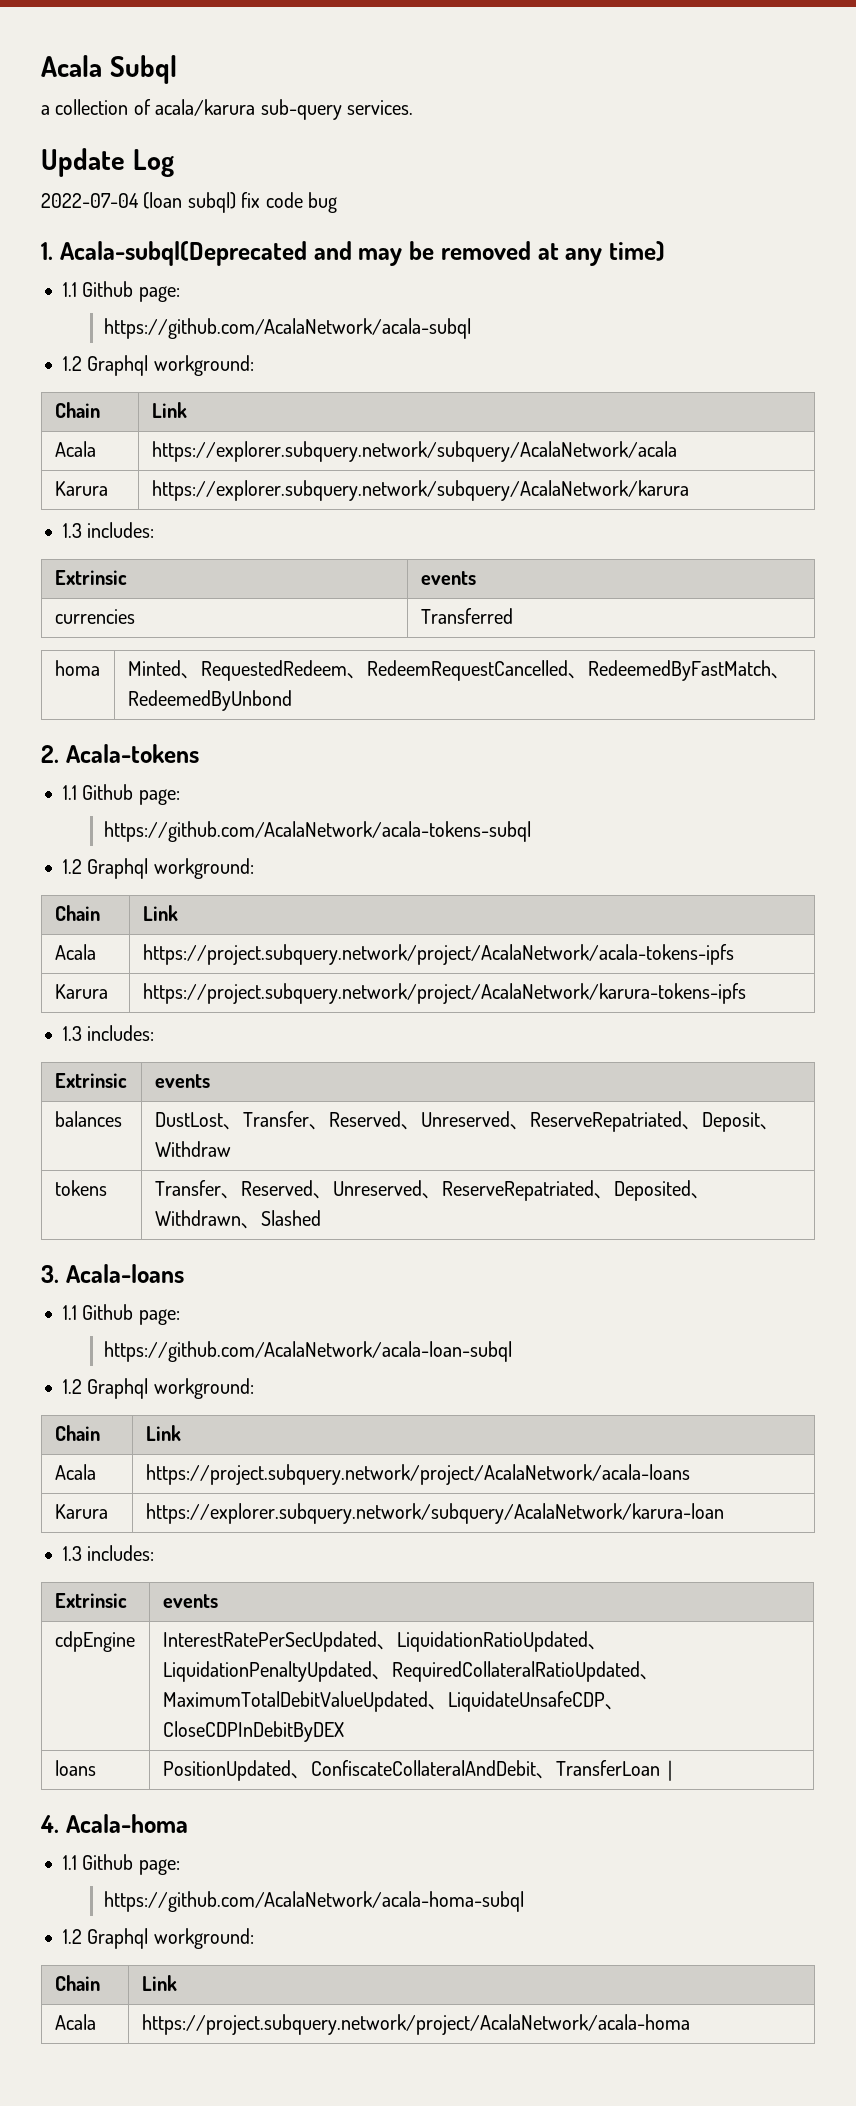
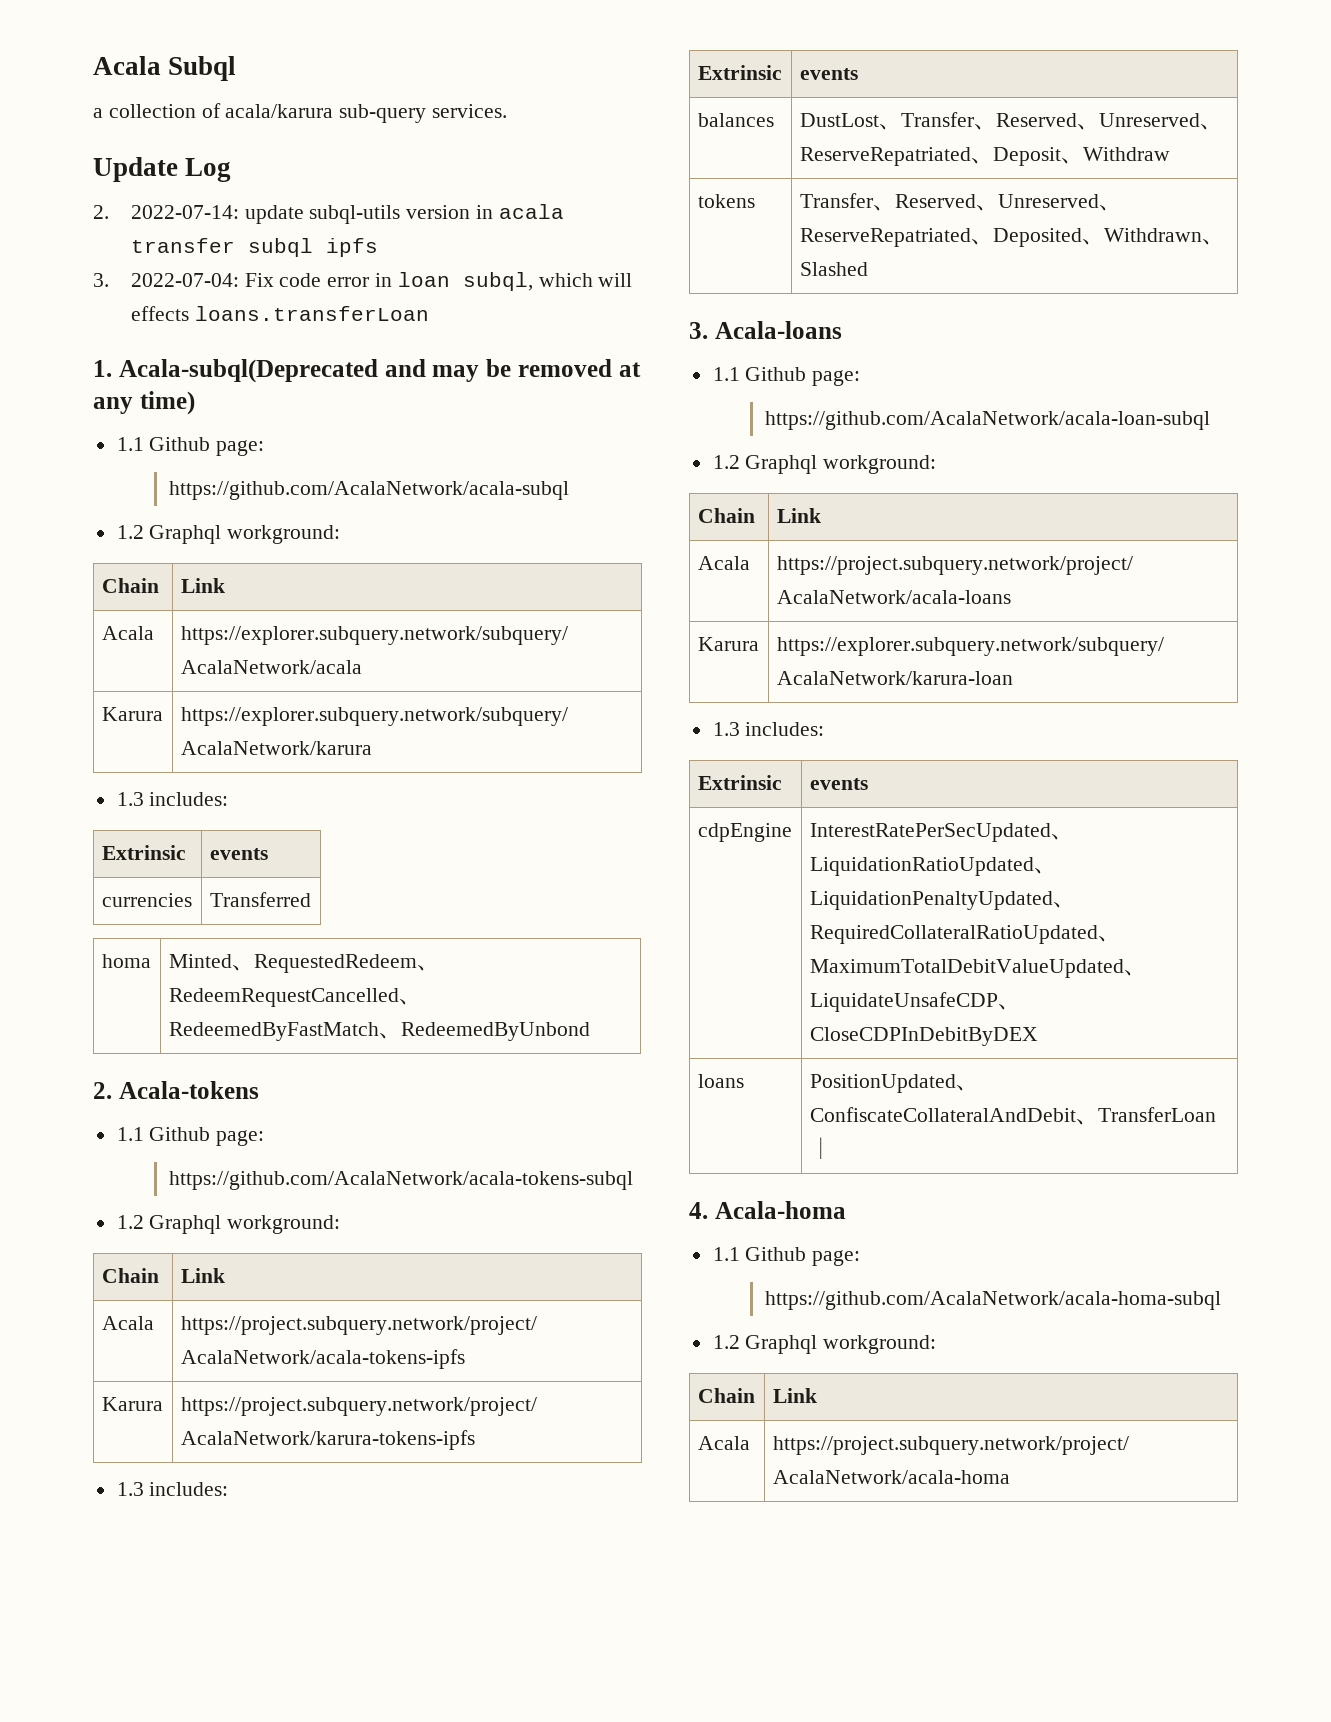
- 2022-07-04 (loan subql) fix code bug
+ 2. 2022-07-14: update subql-utils version in acala transfer subql ipfs
+ 3. 2022-07-04: Fix code error in loan subql, which will effects loans.transferLoan

